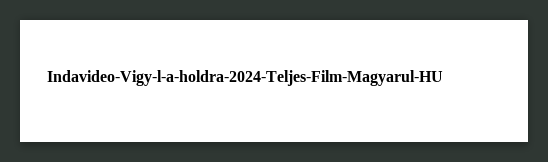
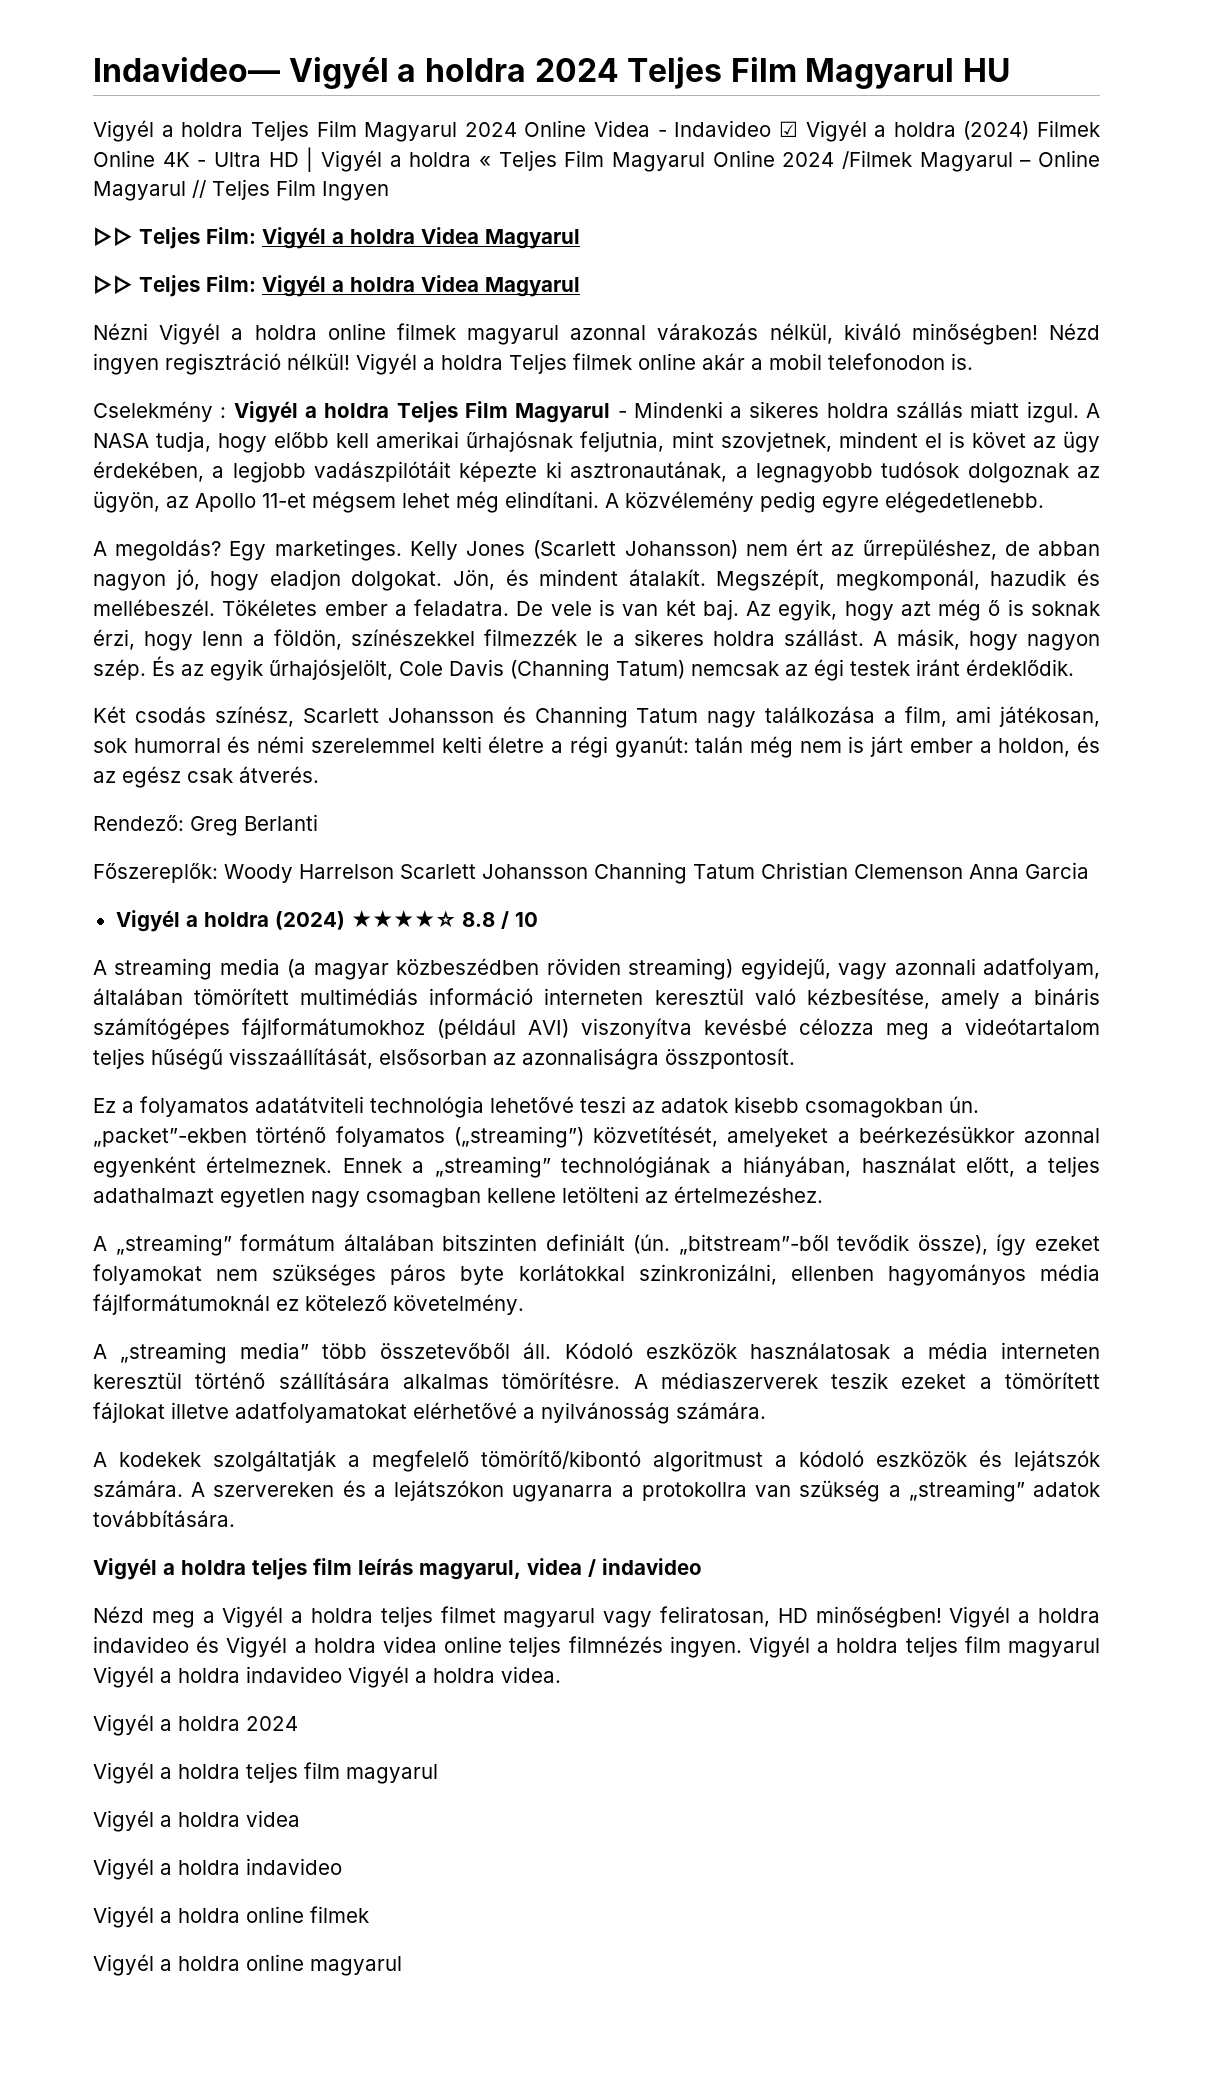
- Indavideo-Vigy-l-a-holdra-2024-Teljes-Film-Magyarul-HU
+ Indavideo— Vigyél a holdra 2024 Teljes Film Magyarul HU
+ Vigyél a holdra Teljes Film Magyarul 2024 Online Videa - Indavideo ☑ Vigyél a holdra (2024) Filmek Online 4K - Ultra HD | Vigyél a holdra « Teljes Film Magyarul Online 2024 /Filmek Magyarul – Online Magyarul // Teljes Film Ingyen
+ ▷▷ Teljes Film: Vigyél a holdra Videa Magyarul
+ ▷▷ Teljes Film: Vigyél a holdra Videa Magyarul
+ Nézni Vigyél a holdra online filmek magyarul azonnal várakozás nélkül, kiváló minőségben! Nézd ingyen regisztráció nélkül! Vigyél a holdra Teljes filmek online akár a mobil telefonodon is.
+ Cselekmény : Vigyél a holdra Teljes Film Magyarul - Mindenki a sikeres holdra szállás miatt izgul. A NASA tudja, hogy előbb kell amerikai űrhajósnak feljutnia, mint szovjetnek, mindent el is követ az ügy érdekében, a legjobb vadászpilótáit képezte ki asztronautának, a legnagyobb tudósok dolgoznak az ügyön, az Apollo 11-et mégsem lehet még elindítani. A közvélemény pedig egyre elégedetlenebb.
+ A megoldás? Egy marketinges. Kelly Jones (Scarlett Johansson) nem ért az űrrepüléshez, de abban nagyon jó, hogy eladjon dolgokat. Jön, és mindent átalakít. Megszépít, megkomponál, hazudik és mellébeszél. Tökéletes ember a feladatra. De vele is van két baj. Az egyik, hogy azt még ő is soknak érzi, hogy lenn a földön, színészekkel filmezzék le a sikeres holdra szállást. A másik, hogy nagyon szép. És az egyik űrhajósjelölt, Cole Davis (Channing Tatum) nemcsak az égi testek iránt érdeklődik.
+ Két csodás színész, Scarlett Johansson és Channing Tatum nagy találkozása a film, ami játékosan, sok humorral és némi szerelemmel kelti életre a régi gyanút: talán még nem is járt ember a holdon, és az egész csak átverés.
+ Rendező: Greg Berlanti
+ Főszereplők: Woody Harrelson Scarlett Johansson Channing Tatum Christian Clemenson Anna Garcia
+ Vigyél a holdra (2024) ★★★★☆ 8.8 / 10
+ A streaming media (a magyar közbeszédben röviden streaming) egyidejű, vagy azonnali adatfolyam, általában tömörített multimédiás információ interneten keresztül való kézbesítése, amely a bináris számítógépes fájlformátumokhoz (például AVI) viszonyítva kevésbé célozza meg a videótartalom teljes hűségű visszaállítását, elsősorban az azonnaliságra összpontosít.
+ Ez a folyamatos adatátviteli technológia lehetővé teszi az adatok kisebb csomagokban ún. „packet”-ekben történő folyamatos („streaming”) közvetítését, amelyeket a beérkezésükkor azonnal egyenként értelmeznek. Ennek a „streaming” technológiának a hiányában, használat előtt, a teljes adathalmazt egyetlen nagy csomagban kellene letölteni az értelmezéshez.
+ A „streaming” formátum általában bitszinten definiált (ún. „bitstream”-ből tevődik össze), így ezeket folyamokat nem szükséges páros byte korlátokkal szinkronizálni, ellenben hagyományos média fájlformátumoknál ez kötelező követelmény.
+ A „streaming media” több összetevőből áll. Kódoló eszközök használatosak a média interneten keresztül történő szállítására alkalmas tömörítésre. A médiaszerverek teszik ezeket a tömörített fájlokat illetve adatfolyamatokat elérhetővé a nyilvánosság számára.
+ A kodekek szolgáltatják a megfelelő tömörítő/kibontó algoritmust a kódoló eszközök és lejátszók számára. A szervereken és a lejátszókon ugyanarra a protokollra van szükség a „streaming” adatok továbbítására.
+ Vigyél a holdra teljes film leírás magyarul, videa / indavideo
+ Nézd meg a Vigyél a holdra teljes filmet magyarul vagy feliratosan, HD minőségben! Vigyél a holdra indavideo és Vigyél a holdra videa online teljes filmnézés ingyen. Vigyél a holdra teljes film magyarul Vigyél a holdra indavideo Vigyél a holdra videa.
+ Vigyél a holdra 2024
+ Vigyél a holdra teljes film magyarul
+ Vigyél a holdra videa
+ Vigyél a holdra indavideo
+ Vigyél a holdra online filmek
+ Vigyél a holdra online magyarul

